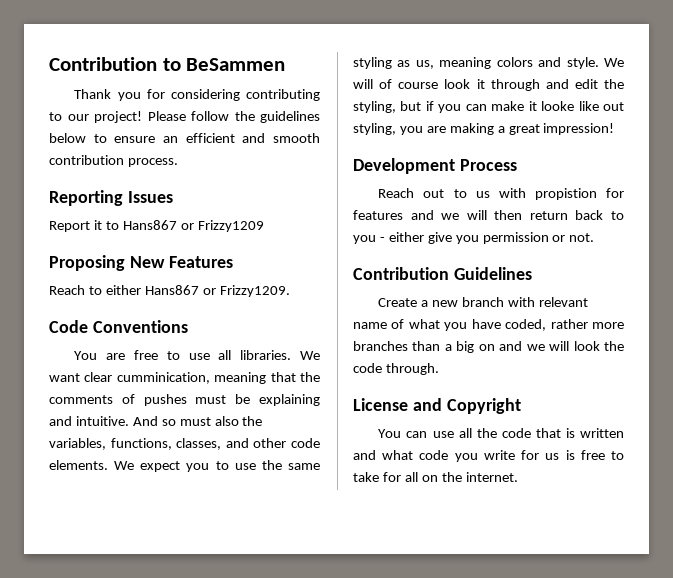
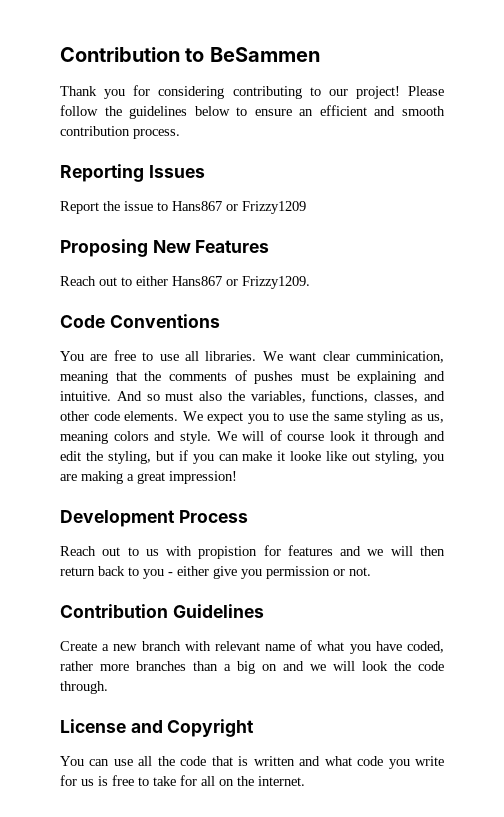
- Report it to Hans867 or Frizzy1209
+ Report the issue to Hans867 or Frizzy1209
- Reach to either Hans867 or Frizzy1209.
+ Reach out to either Hans867 or Frizzy1209.

